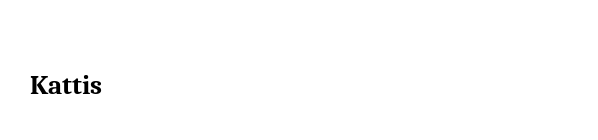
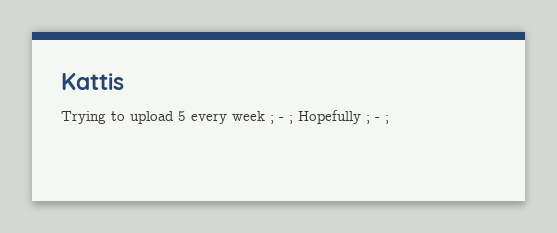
+ Trying to upload 5 every week ; - ; Hopefully ; - ;

